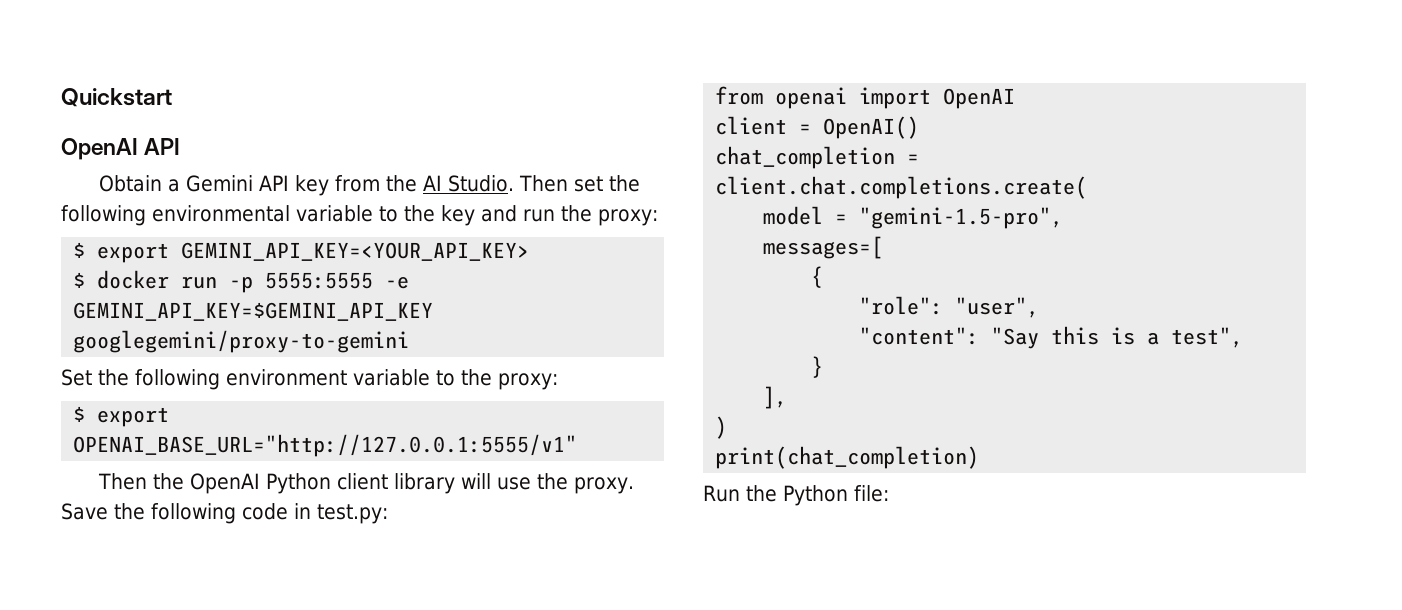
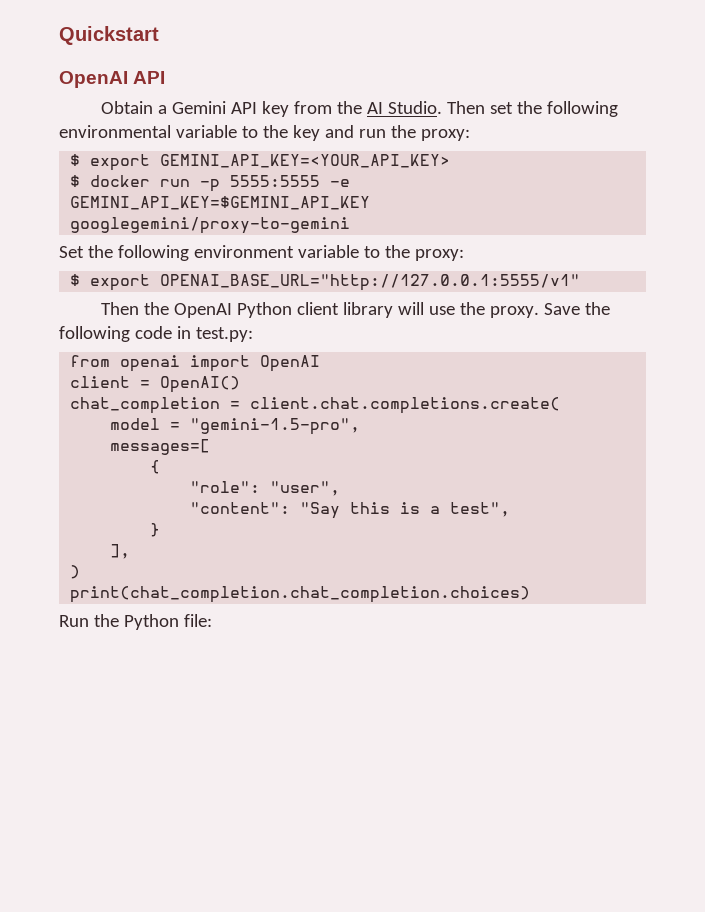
- print(chat_completion)
+ print(chat_completion.chat_completion.choices)

